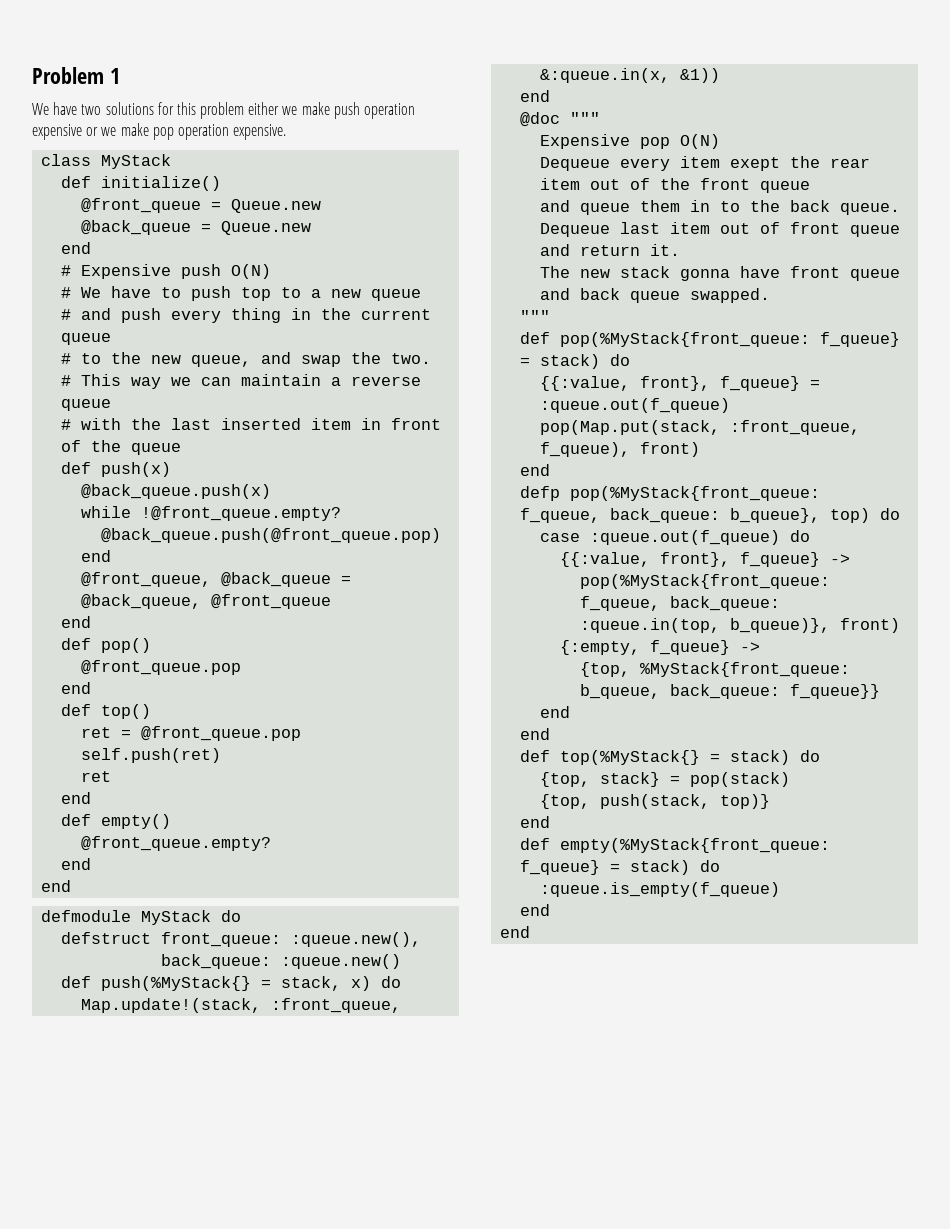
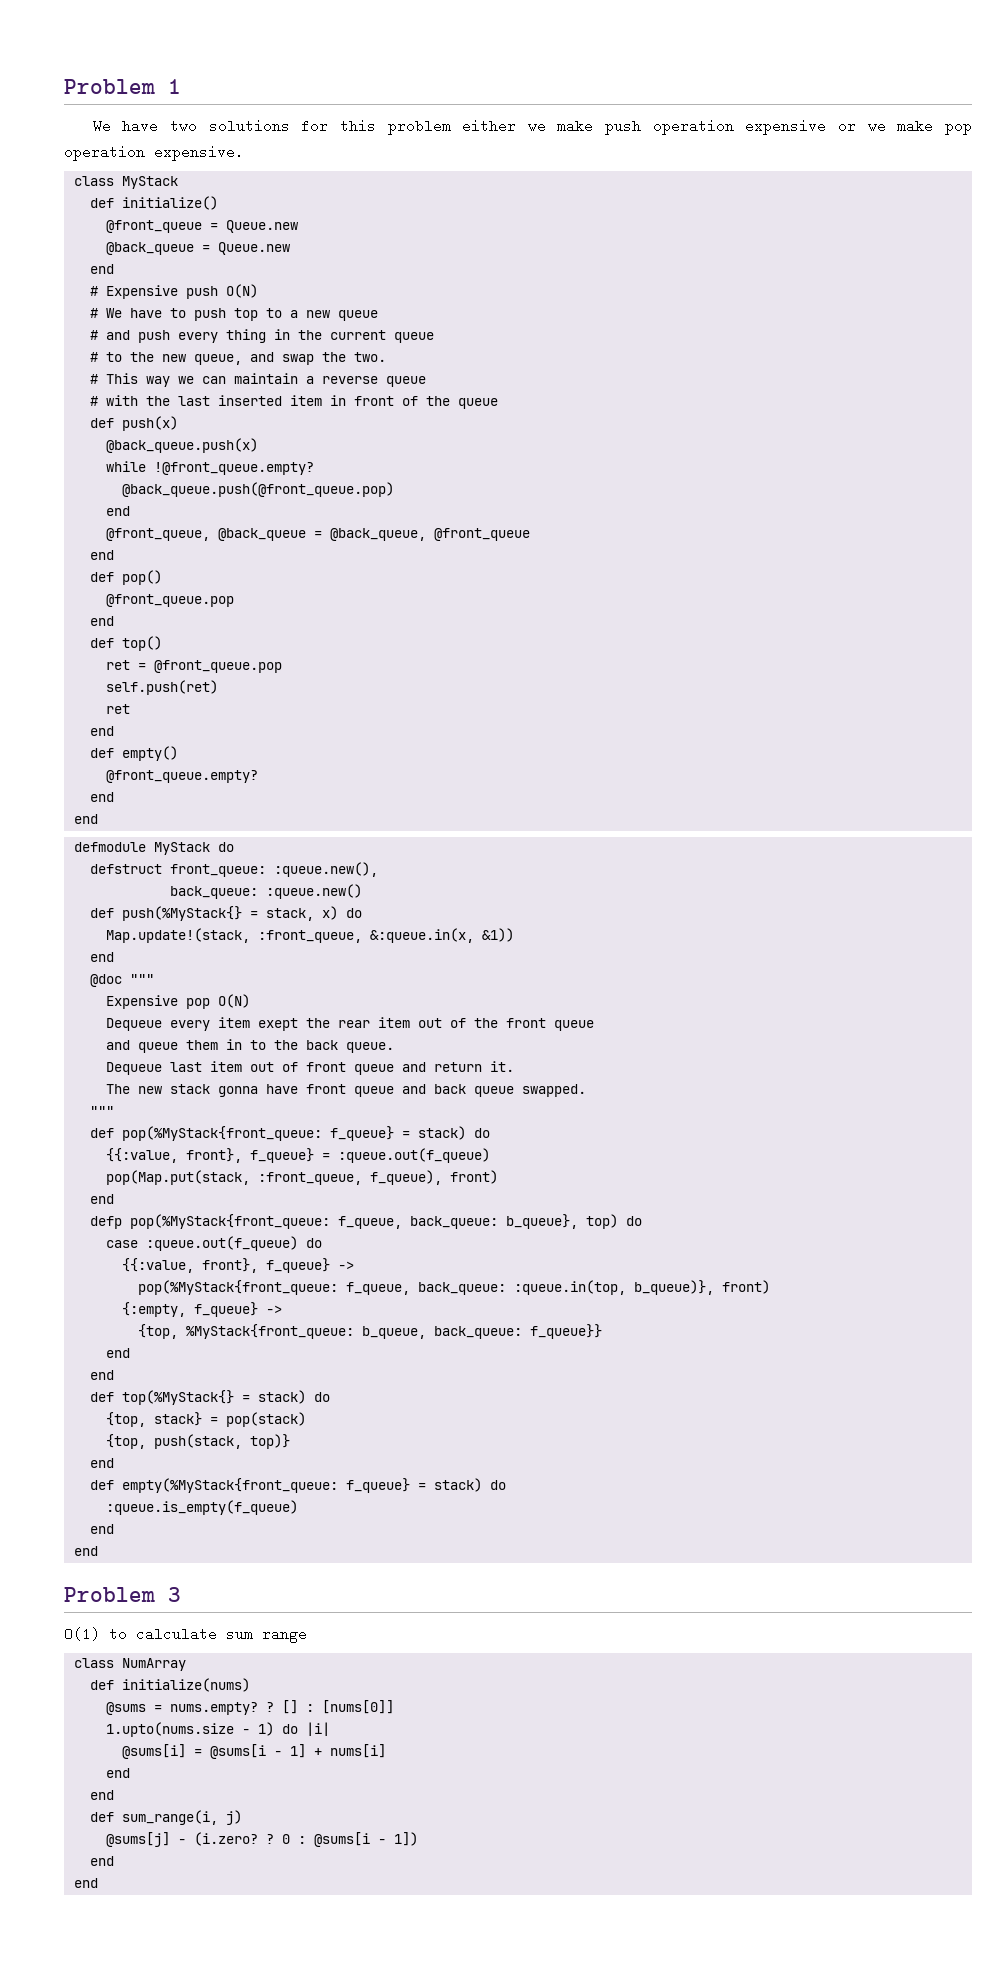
+ Problem 3
+ O(1) to calculate sum range
+ class NumArray
+ def initialize(nums)
+ @sums = nums.empty? ? [] : [nums[0]]
+ 1.upto(nums.size - 1) do |i|
+ @sums[i] = @sums[i - 1] + nums[i]
+ end
+ end
+ def sum_range(i, j)
+ @sums[j] - (i.zero? ? 0 : @sums[i - 1])
+ end
+ end

